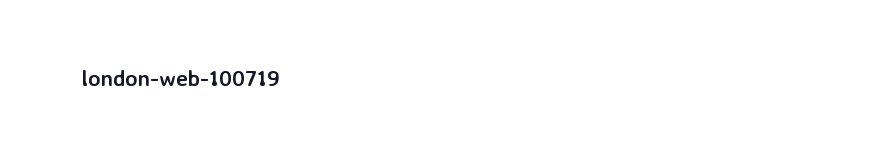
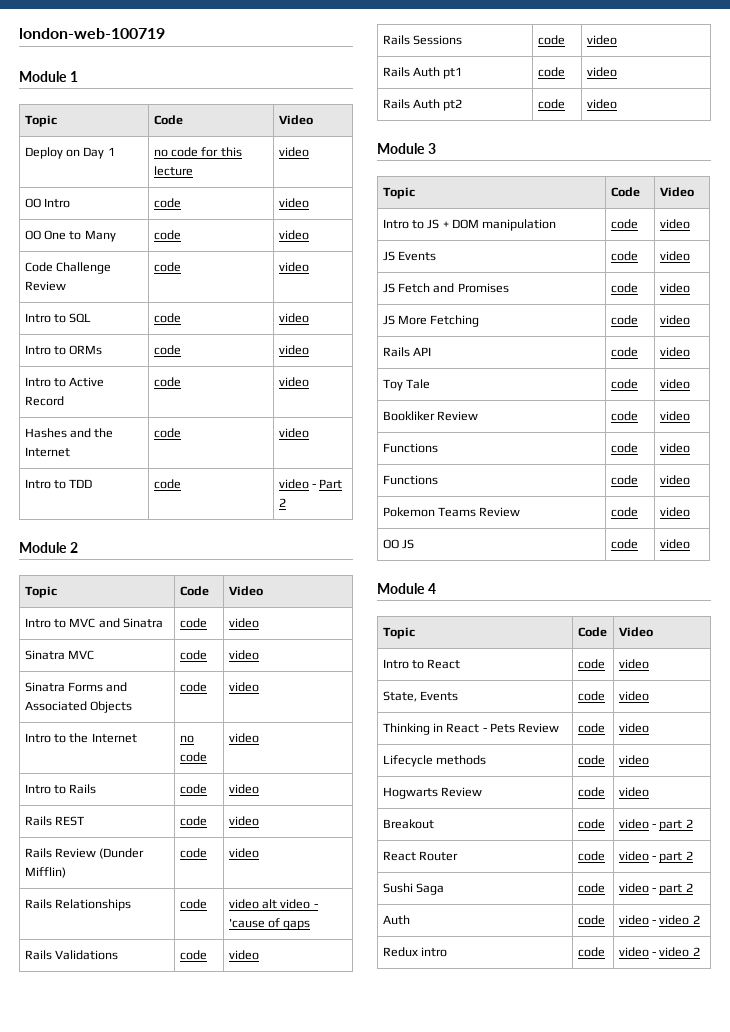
+ Module 1
+ Topic | Code | Video
+ Deploy on Day 1 | no code for this lecture | video
+ OO Intro | code | video
+ OO One to Many | code | video
+ Code Challenge Review | code | video
+ Intro to SQL | code | video
+ Intro to ORMs | code | video
+ Intro to Active Record | code | video
+ Hashes and the Internet | code | video
+ Intro to TDD | code | video - Part 2
+ Module 2
+ Topic | Code | Video
+ Intro to MVC and Sinatra | code | video
+ Sinatra MVC | code | video
+ Sinatra Forms and Associated Objects | code | video
+ Intro to the Internet | no code | video
+ Intro to Rails | code | video
+ Rails REST | code | video
+ Rails Review (Dunder Mifflin) | code | video
+ Rails Relationships | code | video alt video - 'cause of gaps
+ Rails Validations | code | video
+ Rails Sessions | code | video
+ Rails Auth pt1 | code | video
+ Rails Auth pt2 | code | video
+ Module 3
+ Topic | Code | Video
+ Intro to JS + DOM manipulation | code | video
+ JS Events | code | video
+ JS Fetch and Promises | code | video
+ JS More Fetching | code | video
+ Rails API | code | video
+ Toy Tale | code | video
+ Bookliker Review | code | video
+ Functions | code | video
+ Functions | code | video
+ Pokemon Teams Review | code | video
+ OO JS | code | video
+ Module 4
+ Topic | Code | Video
+ Intro to React | code | video
+ State, Events | code | video
+ Thinking in React - Pets Review | code | video
+ Lifecycle methods | code | video
+ Hogwarts Review | code | video
+ Breakout | code | video - part 2
+ React Router | code | video - part 2
+ Sushi Saga | code | video - part 2
+ Auth | code | video - video 2
+ Redux intro | code | video - video 2

